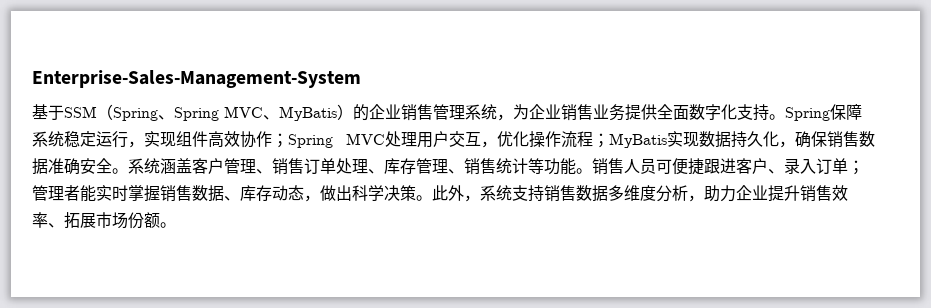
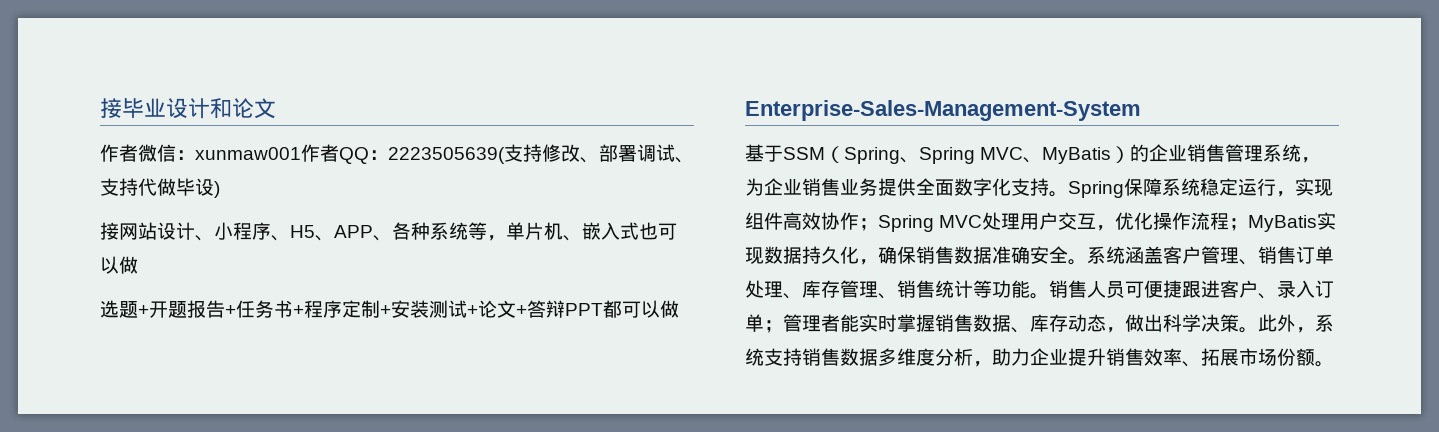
+ 接毕业设计和论文
+ 作者微信：xunmaw001作者QQ：2223505639(支持修改、部署调试、支持代做毕设)
+ 接网站设计、小程序、H5、APP、各种系统等，单片机、嵌入式也可以做
+ 选题+开题报告+任务书+程序定制+安装测试+论文+答辩PPT都可以做

